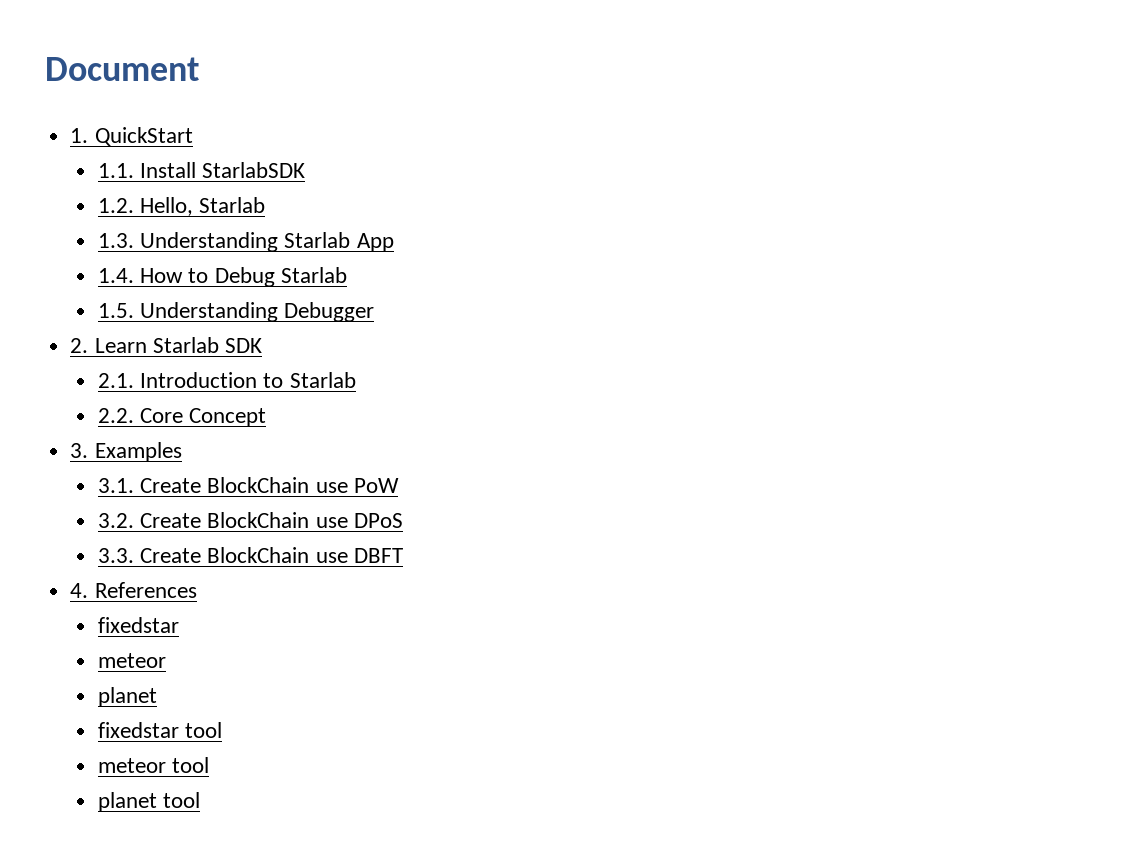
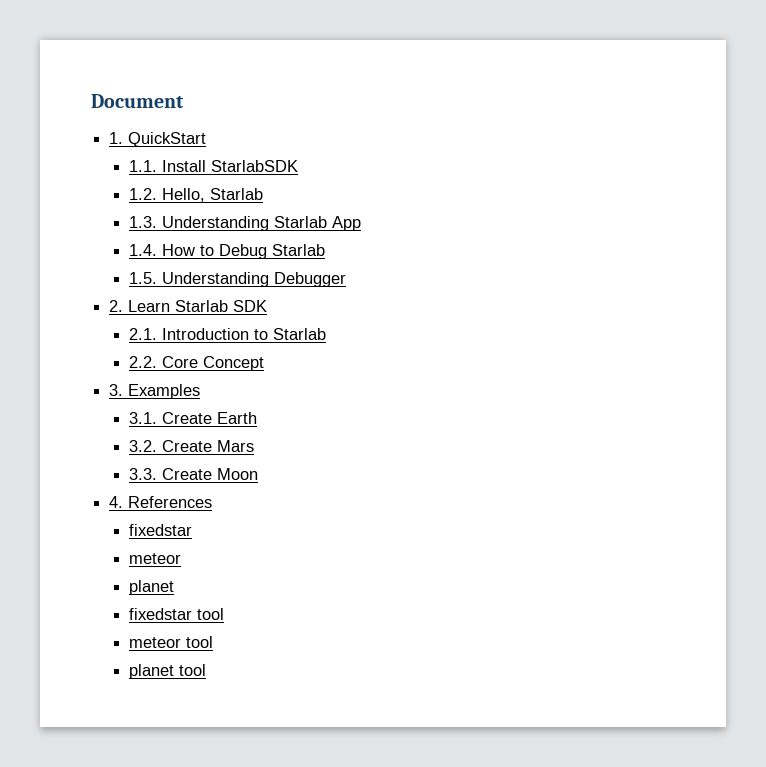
- 3.1. Create BlockChain use PoW
+ 3.1. Create Earth
- 3.2. Create BlockChain use DPoS
+ 3.2. Create Mars
- 3.3. Create BlockChain use DBFT
+ 3.3. Create Moon

